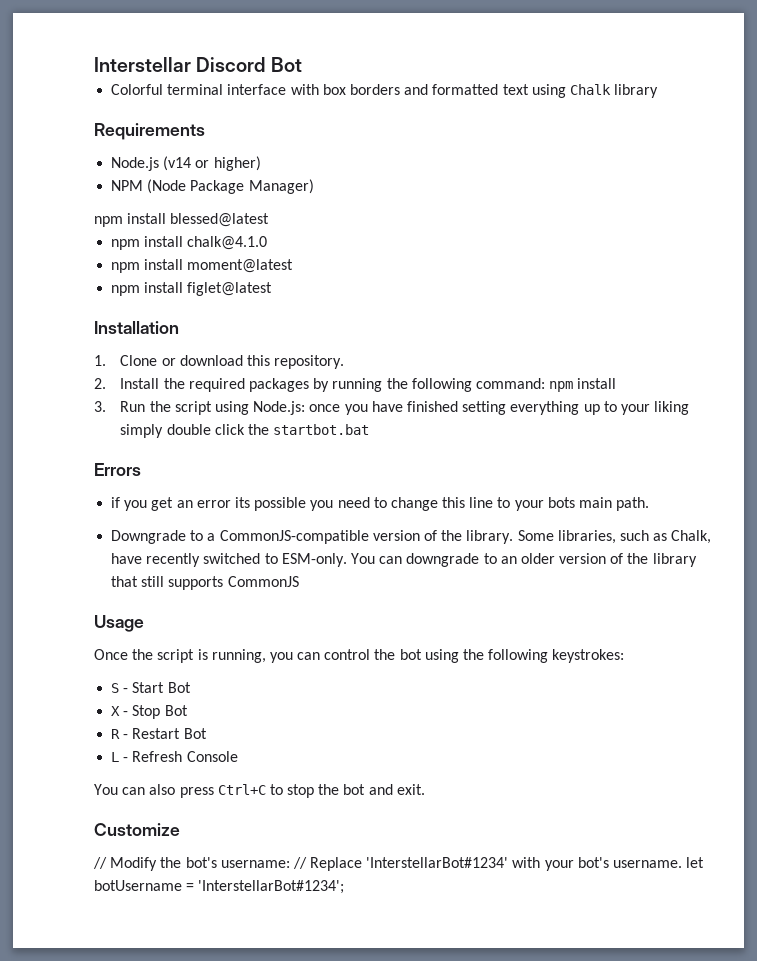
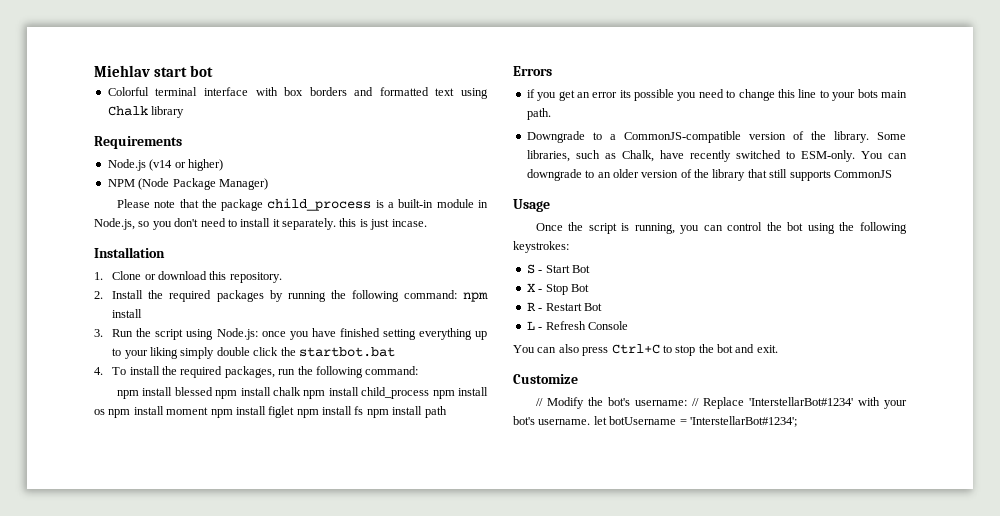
- Interstellar Discord Bot
+ Miehlav start bot
- npm install blessed@latest
- npm install chalk@4.1.0
- npm install moment@latest
- npm install figlet@latest
+ Please note that the package child_process is a built-in module in Node.js, so you don't need to install it separately. this is just incase.
+ 4. To install the required packages, run the following command:
+ npm install blessed npm install chalk npm install child_process npm install os npm install moment npm install figlet npm install fs npm install path

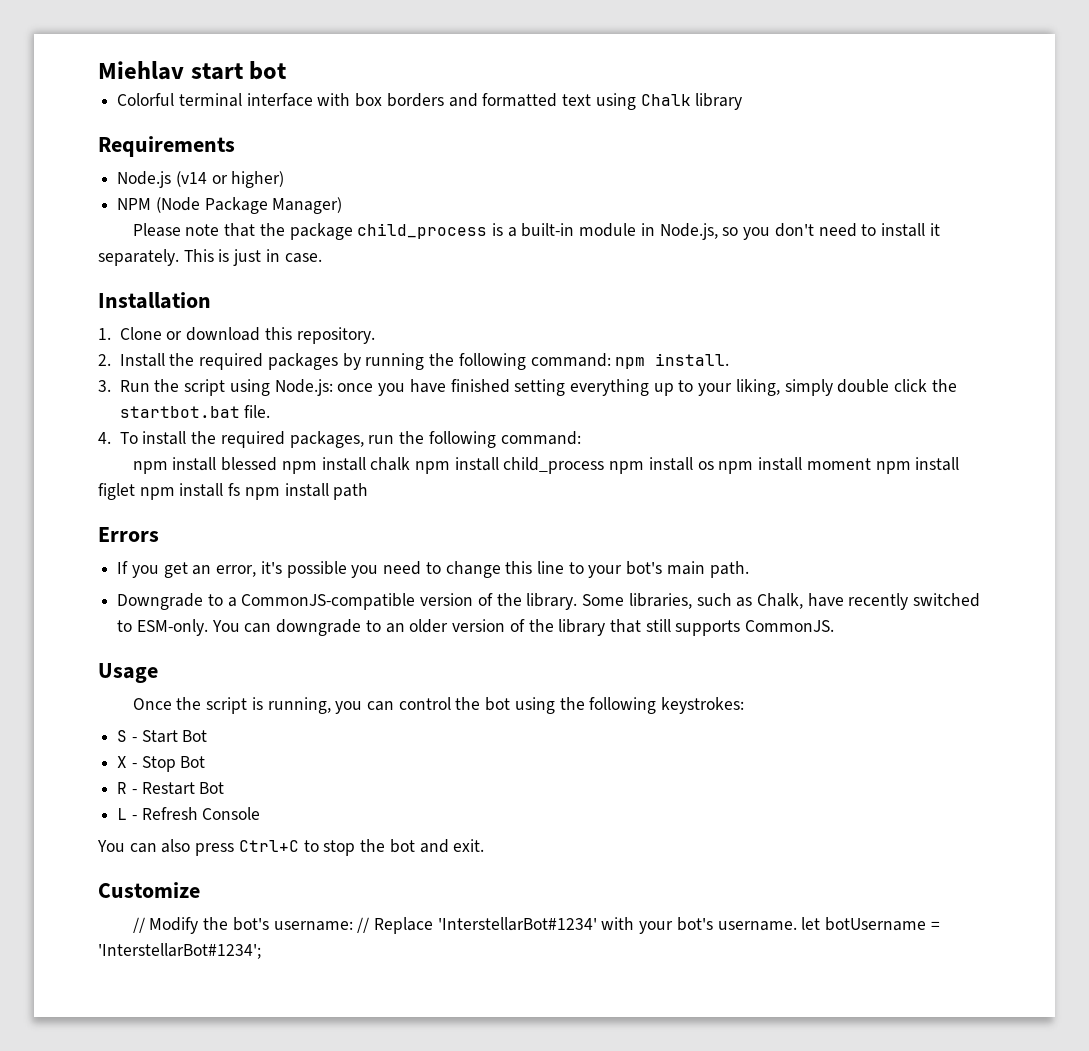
- Please note that the package child_process is a built-in module in Node.js, so you don't need to install it separately. this is just incase.
+ Please note that the package child_process is a built-in module in Node.js, so you don't need to install it separately. This is just in case.
- 2. Install the required packages by running the following command: npm install
+ 2. Install the required packages by running the following command: npm install.
- 3. Run the script using Node.js: once you have finished setting everything up to your liking simply double click the startbot.bat
+ 3. Run the script using Node.js: once you have finished setting everything up to your liking, simply double click the startbot.bat file.
- if you get an error its possible you need to change this line to your bots main path.
+ If you get an error, it's possible you need to change this line to your bot's main path.
- You can downgrade to an older version of the library that still supports CommonJS
+ You can downgrade to an older version of the library that still supports CommonJS.

